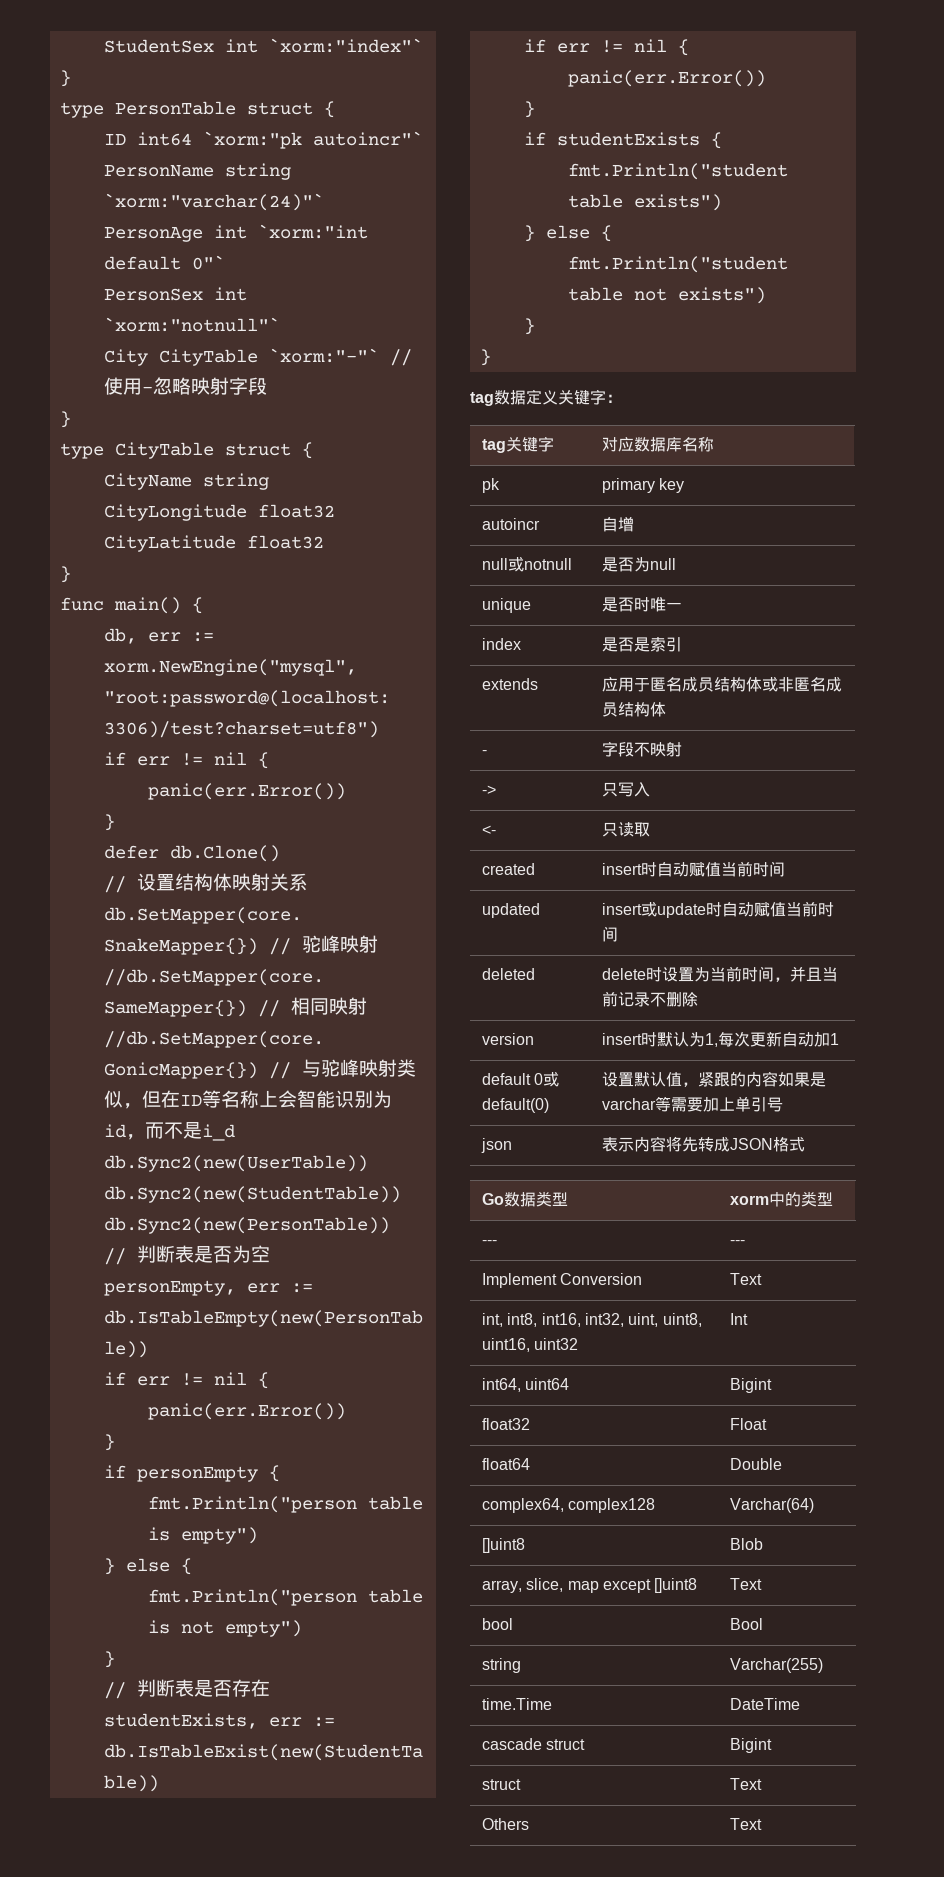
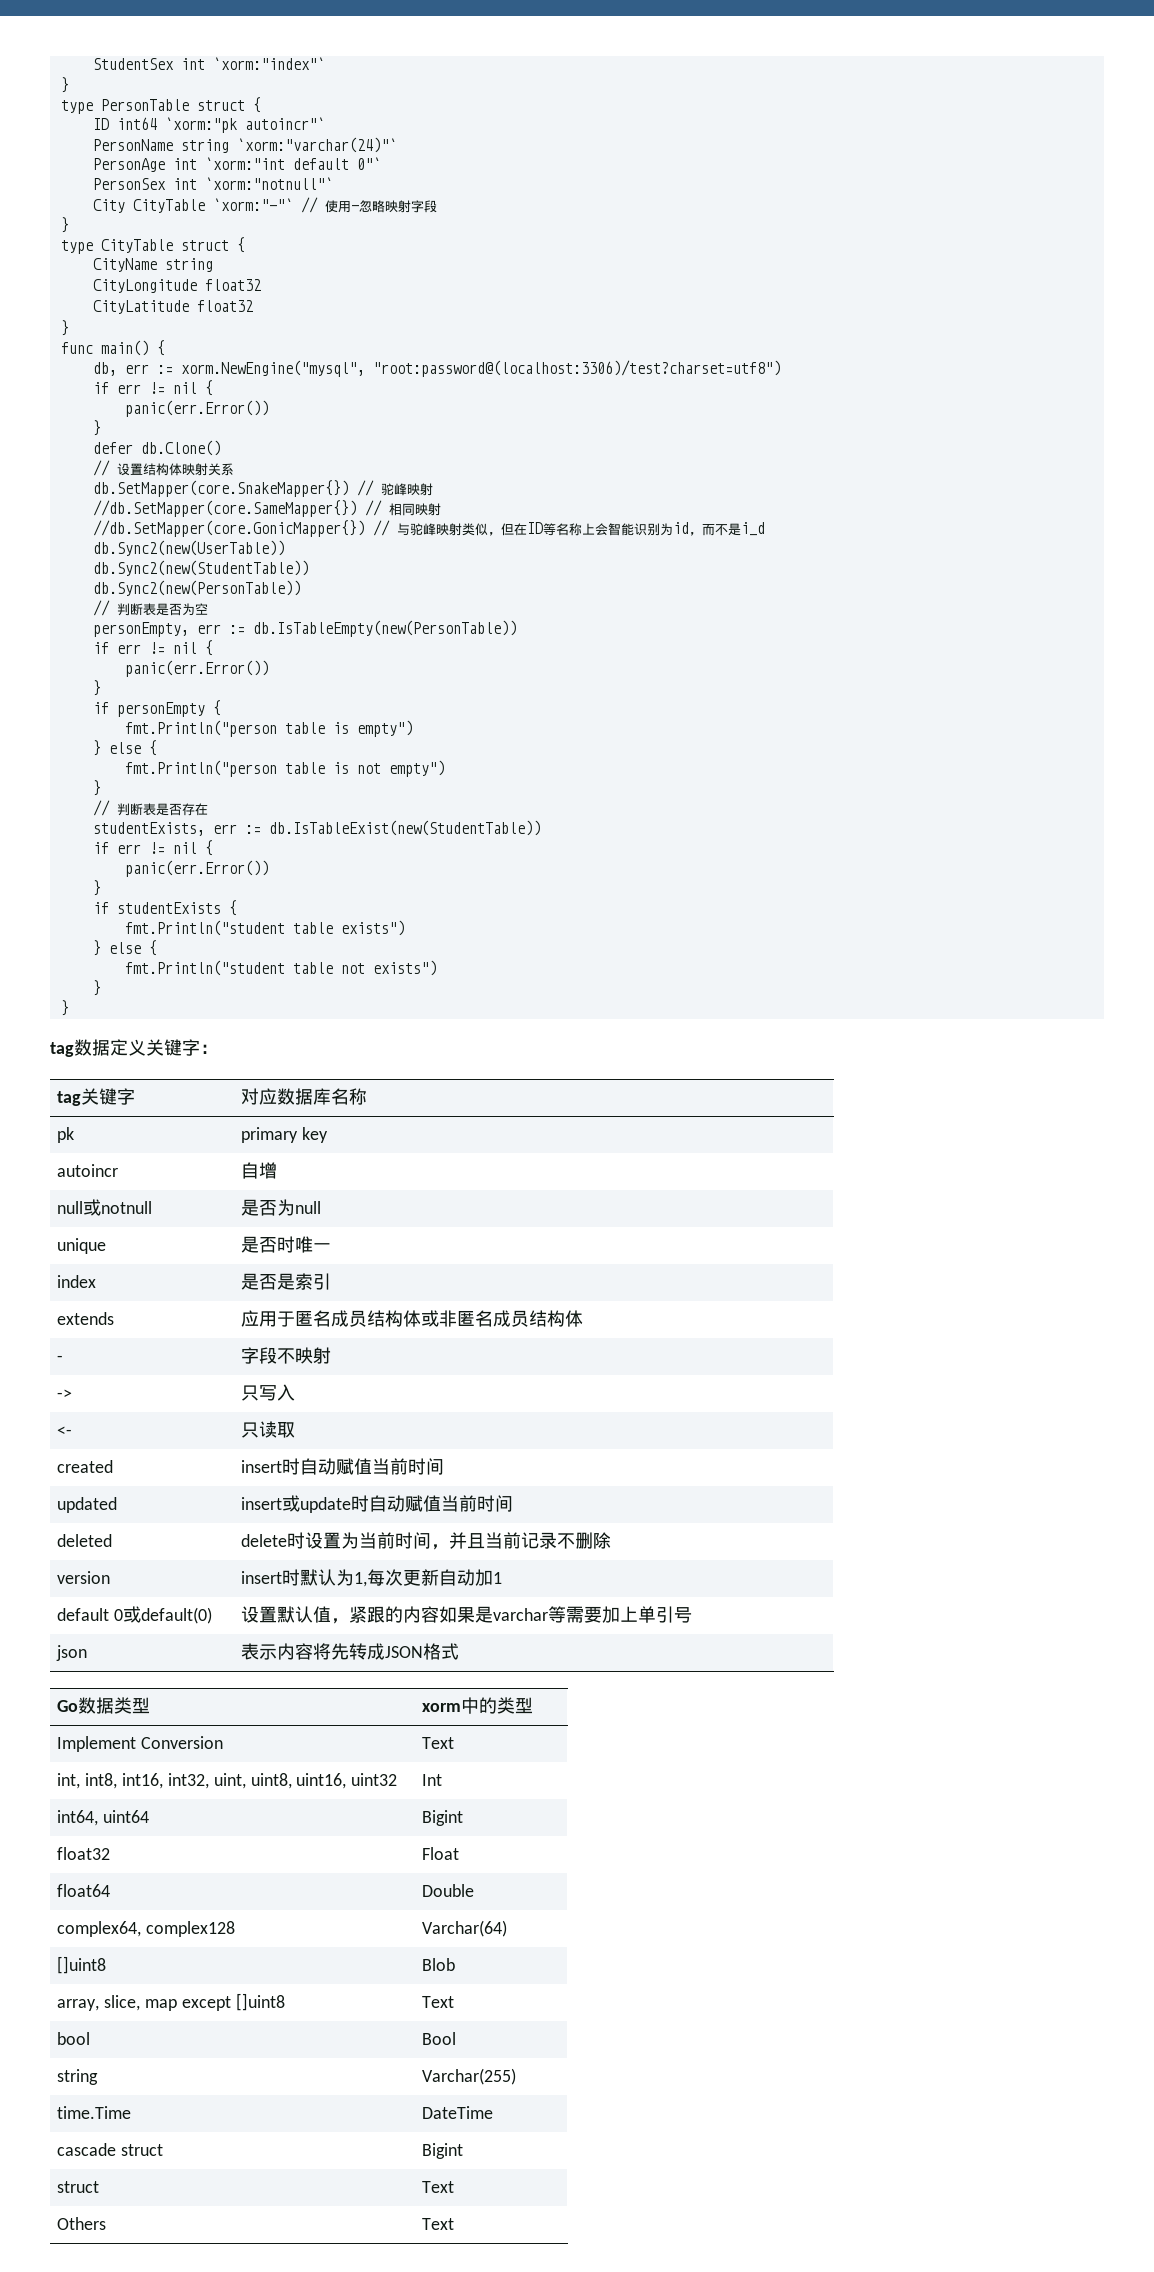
- --- | ---

